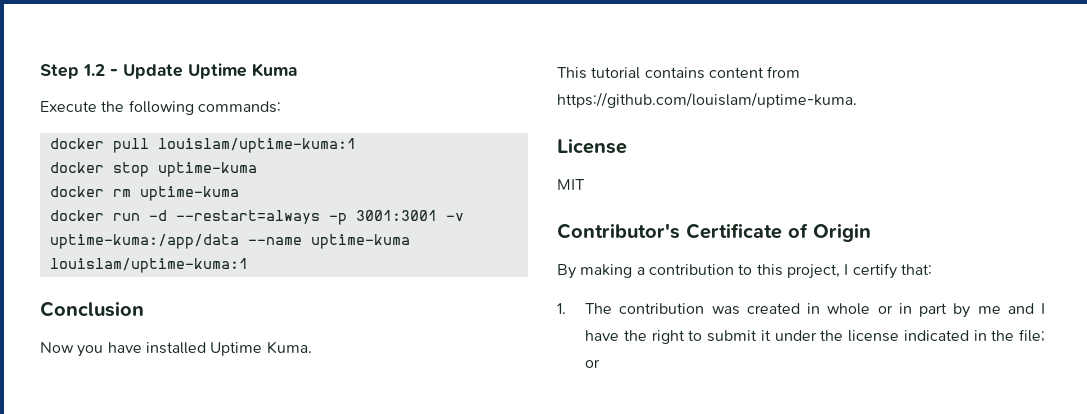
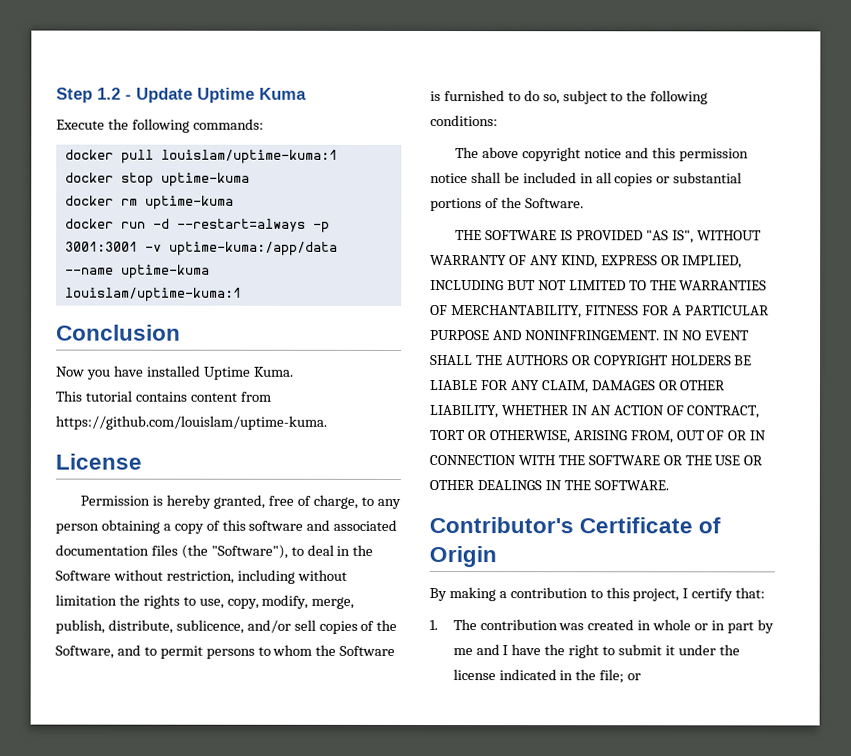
- MIT
+ Permission is hereby granted, free of charge, to any person obtaining a copy of this software and associated documentation files (the "Software"), to deal in the Software without restriction, including without limitation the rights to use, copy, modify, merge, publish, distribute, sublicence, and/or sell copies of the Software, and to permit persons to whom the Software is furnished to do so, subject to the following conditions:
+ The above copyright notice and this permission notice shall be included in all copies or substantial portions of the Software.
+ THE SOFTWARE IS PROVIDED "AS IS", WITHOUT WARRANTY OF ANY KIND, EXPRESS OR IMPLIED, INCLUDING BUT NOT LIMITED TO THE WARRANTIES OF MERCHANTABILITY, FITNESS FOR A PARTICULAR PURPOSE AND NONINFRINGEMENT. IN NO EVENT SHALL THE AUTHORS OR COPYRIGHT HOLDERS BE LIABLE FOR ANY CLAIM, DAMAGES OR OTHER LIABILITY, WHETHER IN AN ACTION OF CONTRACT, TORT OR OTHERWISE, ARISING FROM, OUT OF OR IN CONNECTION WITH THE SOFTWARE OR THE USE OR OTHER DEALINGS IN THE SOFTWARE.

